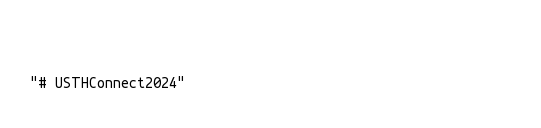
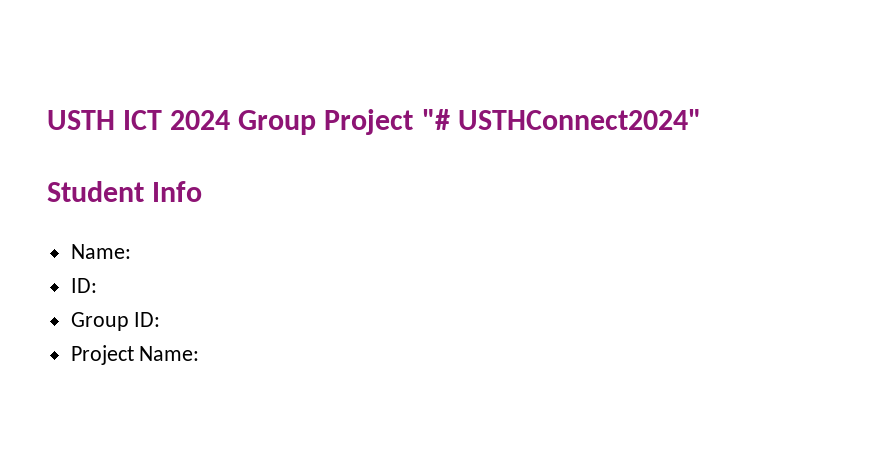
- "# USTHConnect2024"
+ USTH ICT 2024 Group Project "# USTHConnect2024"
+ Student Info
+ Name:
+ ID:
+ Group ID:
+ Project Name:

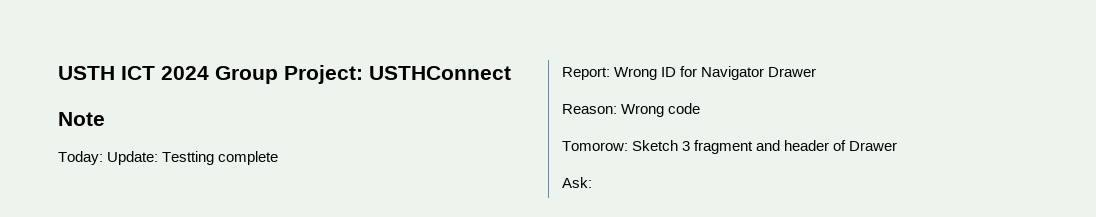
- USTH ICT 2024 Group Project "# USTHConnect2024"
- Student Info
- Name:
- ID:
- Group ID:
- Project Name:
+ USTH ICT 2024 Group Project: USTHConnect
+ Note
+ Today: Update: Testting complete
+ Report: Wrong ID for Navigator Drawer
+ Reason: Wrong code
+ Tomorow: Sketch 3 fragment and header of Drawer
+ Ask:

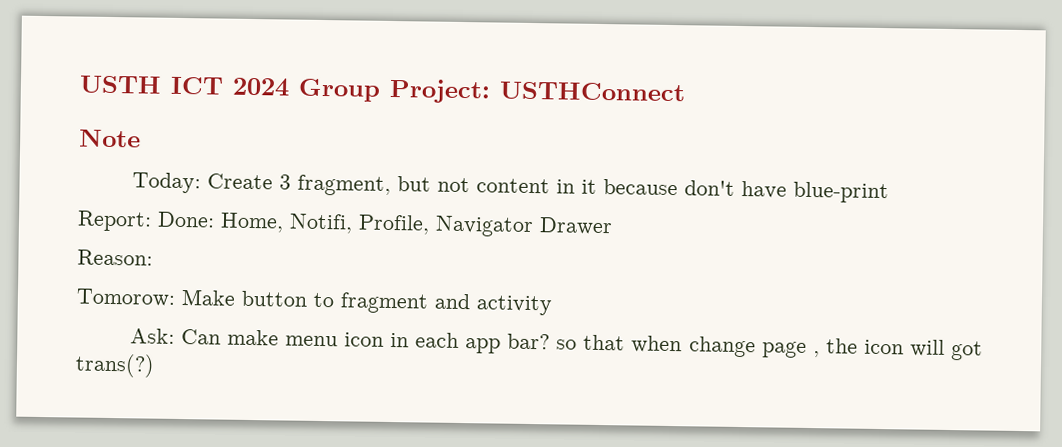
- Today: Update: Testting complete
- Report: Wrong ID for Navigator Drawer
+ Today: Create 3 fragment, but not content in it because don't have blue-print
+ Report: Done: Home, Notifi, Profile, Navigator Drawer
- Reason: Wrong code
+ Reason:
- Tomorow: Sketch 3 fragment and header of Drawer
- Ask:
+ Tomorow: Make button to fragment and activity
+ Ask: Can make menu icon in each app bar? so that when change page , the icon will got trans(?)

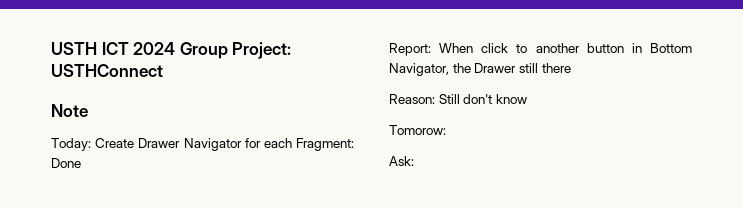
- Today: Create 3 fragment, but not content in it because don't have blue-print
- Report: Done: Home, Notifi, Profile, Navigator Drawer
+ Today: Create Drawer Navigator for each Fragment: Done
+ Report: When click to another button in Bottom Navigator, the Drawer still there
- Reason:
- Tomorow: Make button to fragment and activity
- Ask: Can make menu icon in each app bar? so that when change page , the icon will got trans(?)
+ Reason: Still don't know
+ Tomorow:
+ Ask:

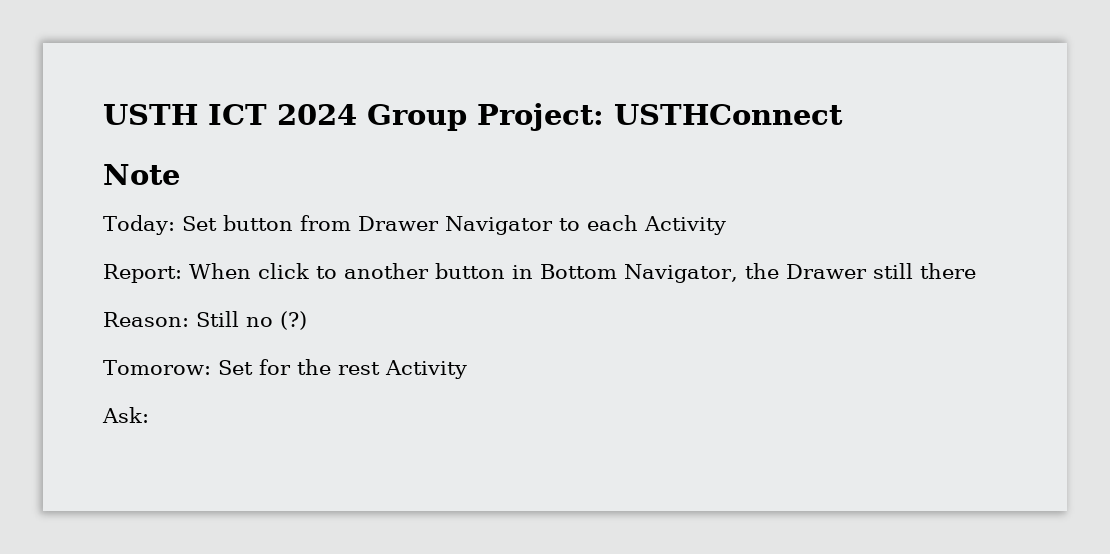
- Today: Create Drawer Navigator for each Fragment: Done
+ Today: Set button from Drawer Navigator to each Activity
- Reason: Still don't know
+ Reason: Still no (?)
- Tomorow:
+ Tomorow: Set for the rest Activity

